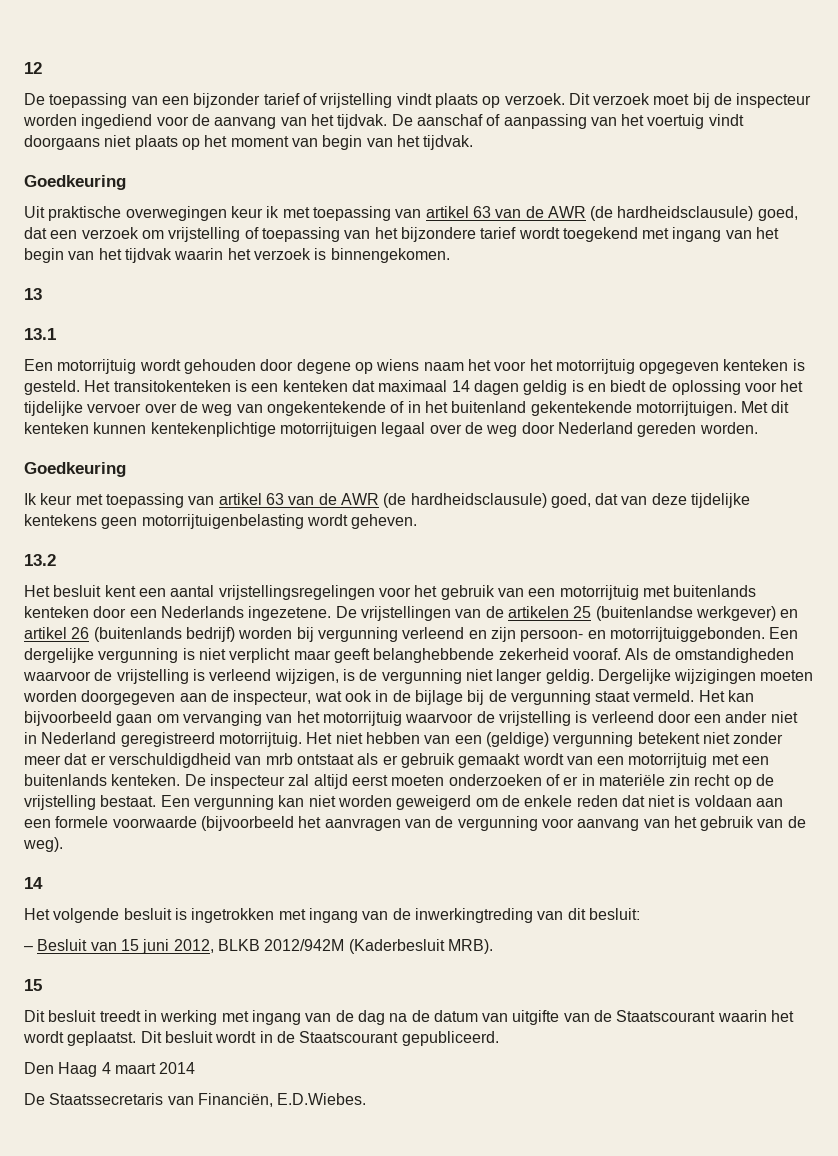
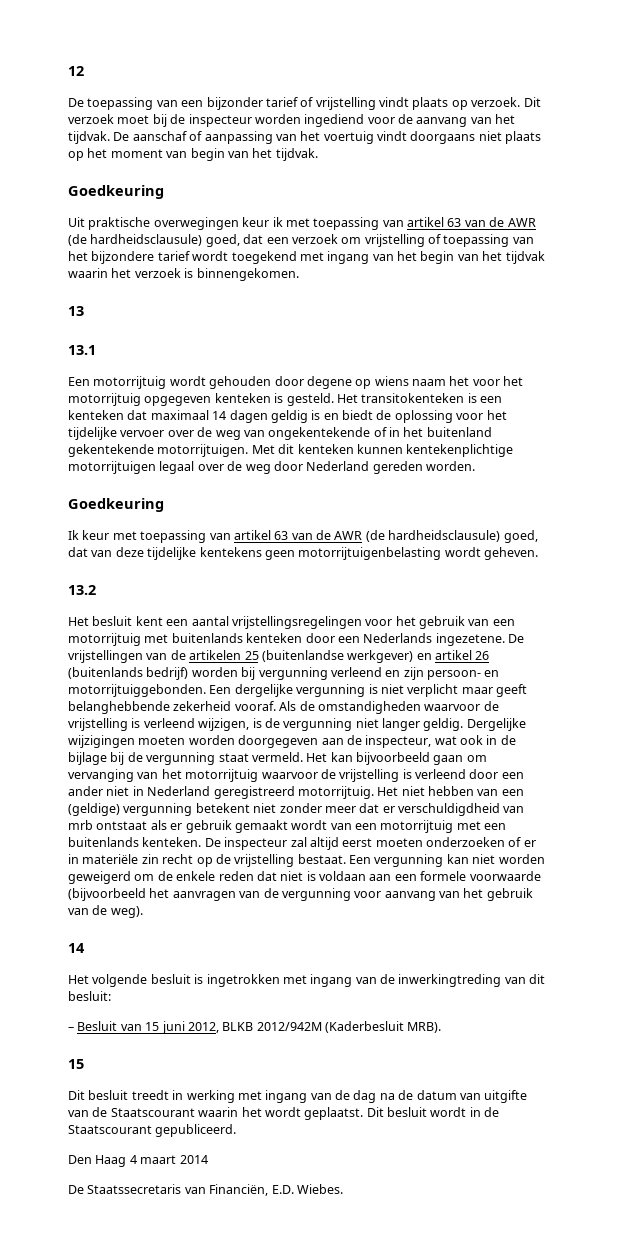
- De Staatssecretaris van Financiën, E.D.Wiebes.
+ De Staatssecretaris van Financiën, E.D. Wiebes.

